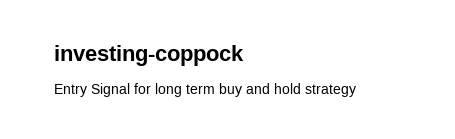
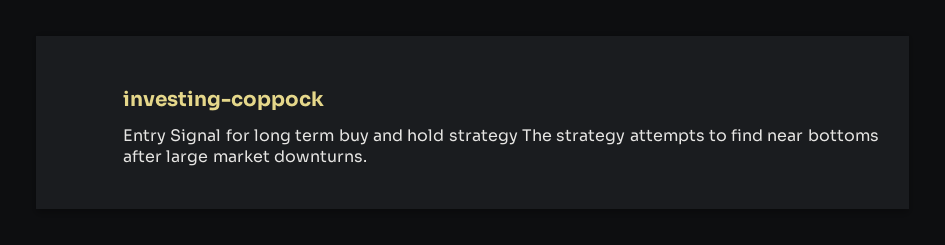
- Entry Signal for long term buy and hold strategy
+ Entry Signal for long term buy and hold strategy The strategy attempts to find near bottoms after large market downturns.

